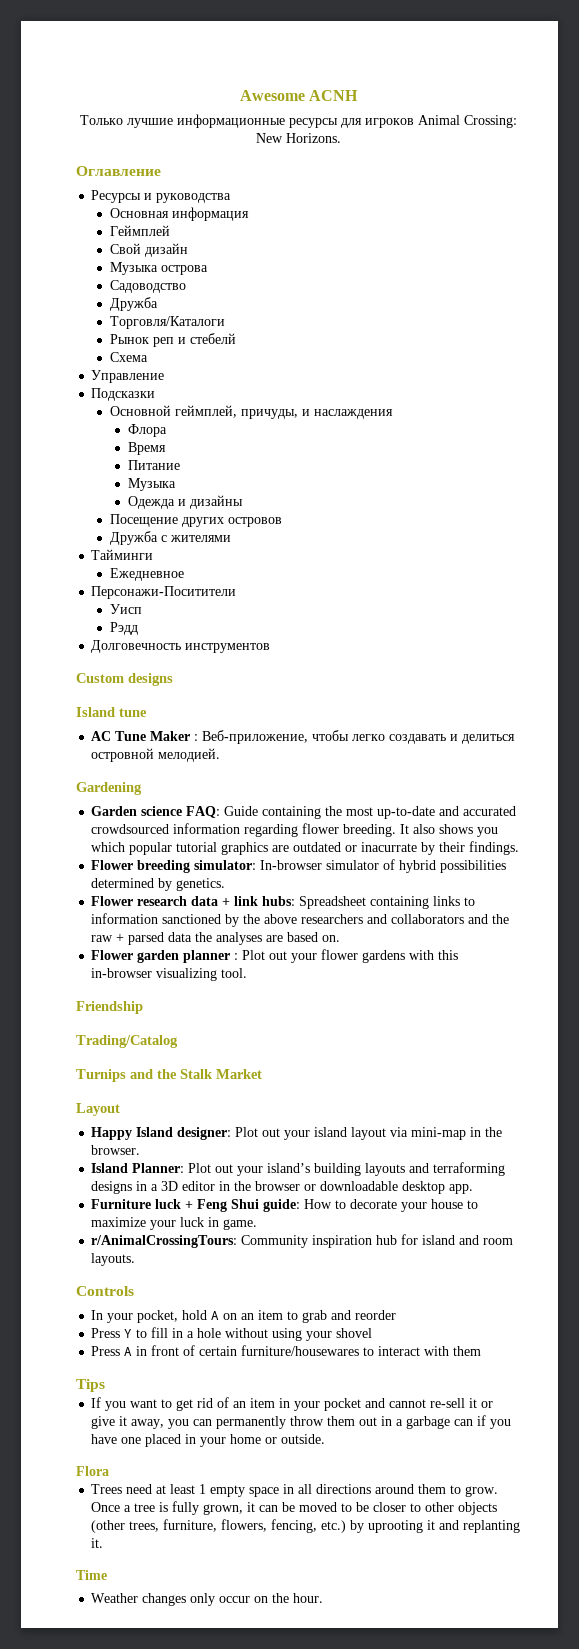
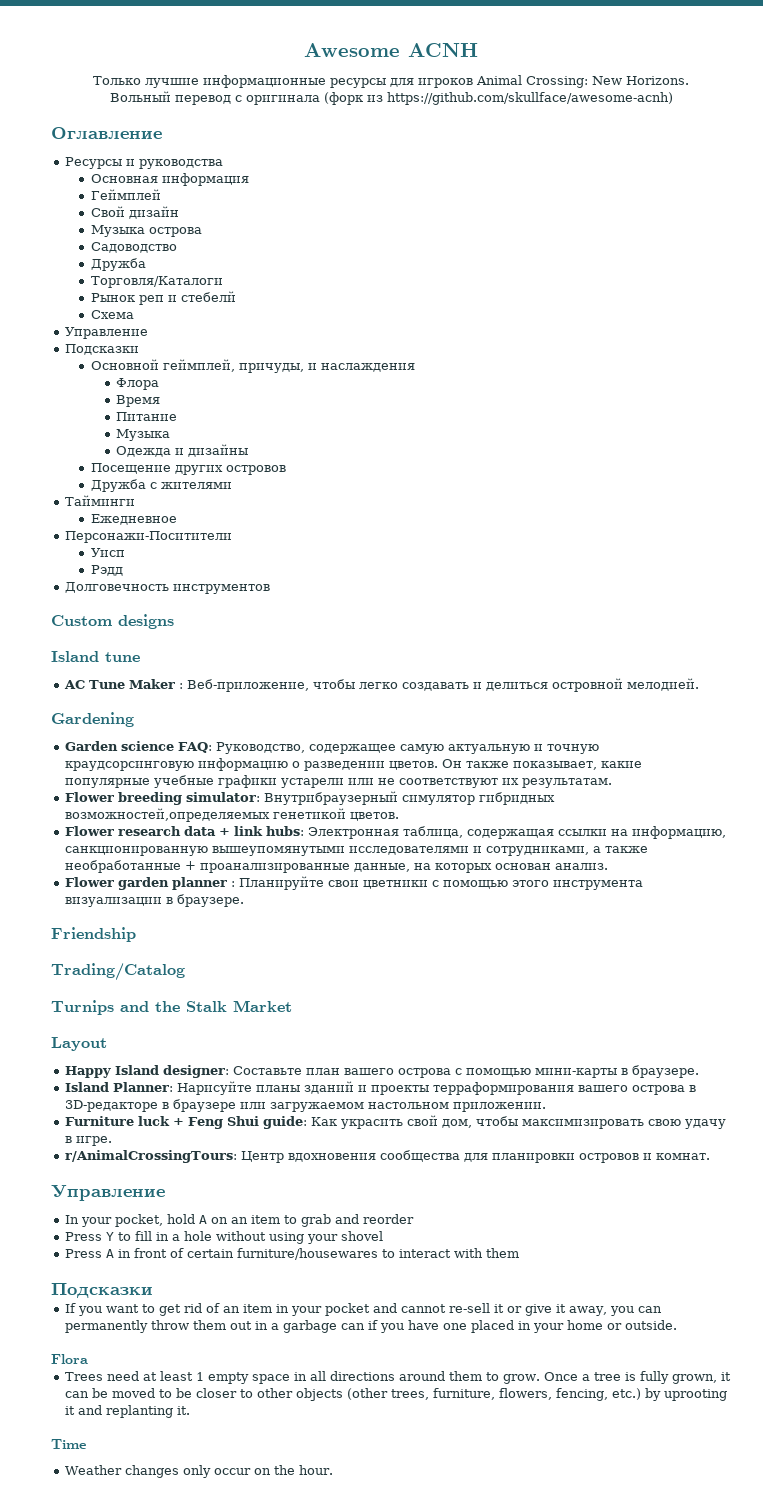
+ Вольный перевод с оригинала (форк из https://github.com/skullface/awesome-acnh)
- Garden science FAQ: Guide containing the most up-to-date and accurated crowdsourced information regarding flower breeding. It also shows you which popular tutorial graphics are outdated or inacurrate by their findings.
- Flower breeding simulator: In-browser simulator of hybrid possibilities determined by genetics.
+ Garden science FAQ: Руководство, содержащее самую актуальную и точную краудсорсинговую информацию о разведении цветов. Он также показывает, какие популярные учебные графики устарели или не соответствуют их результатам.
+ Flower breeding simulator: Внутрибраузерный симулятор гибридных возможностей,определяемых генетикой цветов.
- Flower research data + link hubs: Spreadsheet containing links to information sanctioned by the above researchers and collaborators and the raw + parsed data the analyses are based on.
- Flower garden planner : Plot out your flower gardens with this in-browser visualizing tool.
+ Flower research data + link hubs: Электронная таблица, содержащая ссылки на информацию, санкционированную вышеупомянутыми исследователями и сотрудниками, а также необработанные + проанализированные данные, на которых основан анализ.
+ Flower garden planner : Планируйте свои цветники с помощью этого инструмента визуализации в браузере.
- Happy Island designer: Plot out your island layout via mini-map in the browser.
- Island Planner: Plot out your island’s building layouts and terraforming designs in a 3D editor in the browser or downloadable desktop app.
+ Happy Island designer: Составьте план вашего острова с помощью мини-карты в браузере.
+ Island Planner: Нарисуйте планы зданий и проекты терраформирования вашего острова в 3D-редакторе в браузере или загружаемом настольном приложении.
- Furniture luck + Feng Shui guide: How to decorate your house to maximize your luck in game.
- r/AnimalCrossingTours: Community inspiration hub for island and room layouts.
- Controls
+ Furniture luck + Feng Shui guide: Как украсить свой дом, чтобы максимизировать свою удачу в игре.
+ r/AnimalCrossingTours: Центр вдохновения сообщества для планировки островов и комнат.
+ Управление
  Press A in front of certain furniture/housewares to interact with them
- Tips
+ Подсказки

